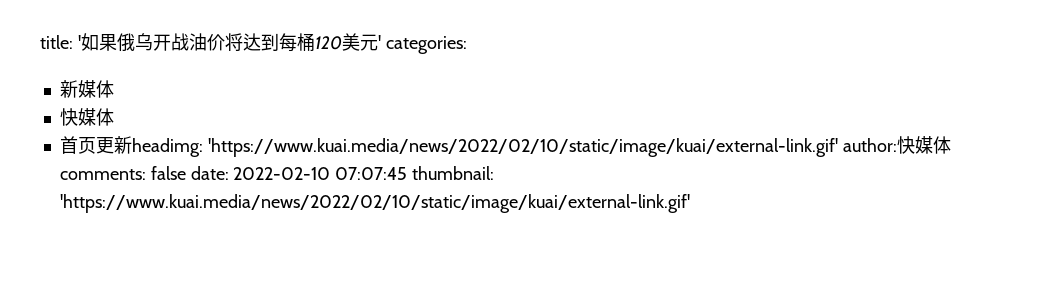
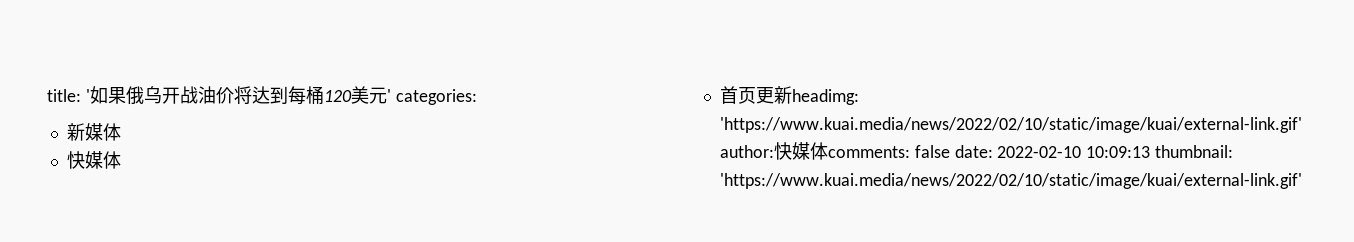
- 首页更新headimg: 'https://www.kuai.media/news/2022/02/10/static/image/kuai/external-link.gif' author:快媒体comments: false date: 2022-02-10 07:07:45 thumbnail: 'https://www.kuai.media/news/2022/02/10/static/image/kuai/external-link.gif'
+ 首页更新headimg: 'https://www.kuai.media/news/2022/02/10/static/image/kuai/external-link.gif' author:快媒体comments: false date: 2022-02-10 10:09:13 thumbnail: 'https://www.kuai.media/news/2022/02/10/static/image/kuai/external-link.gif'

